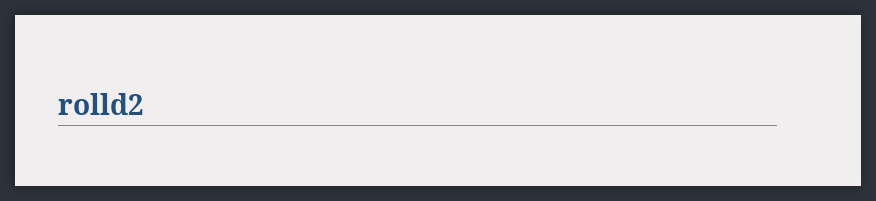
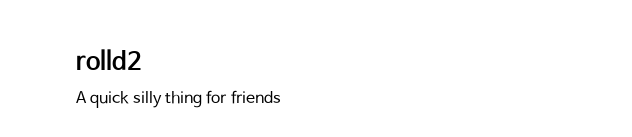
+ A quick silly thing for friends

